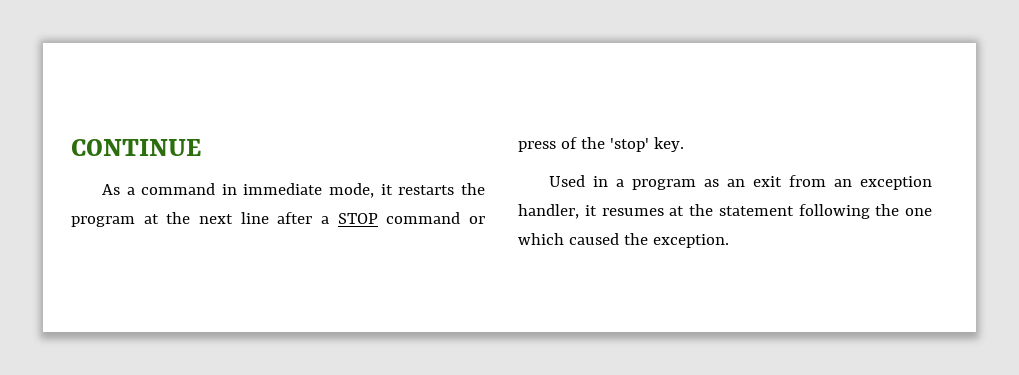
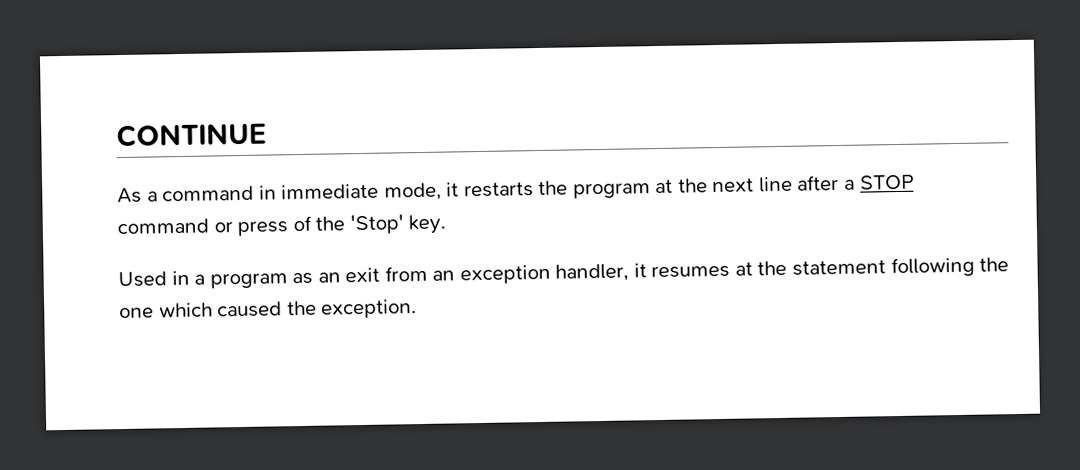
- As a command in immediate mode, it restarts the program at the next line after a STOP command or press of the 'stop' key.
+ As a command in immediate mode, it restarts the program at the next line after a STOP command or press of the 'Stop' key.

